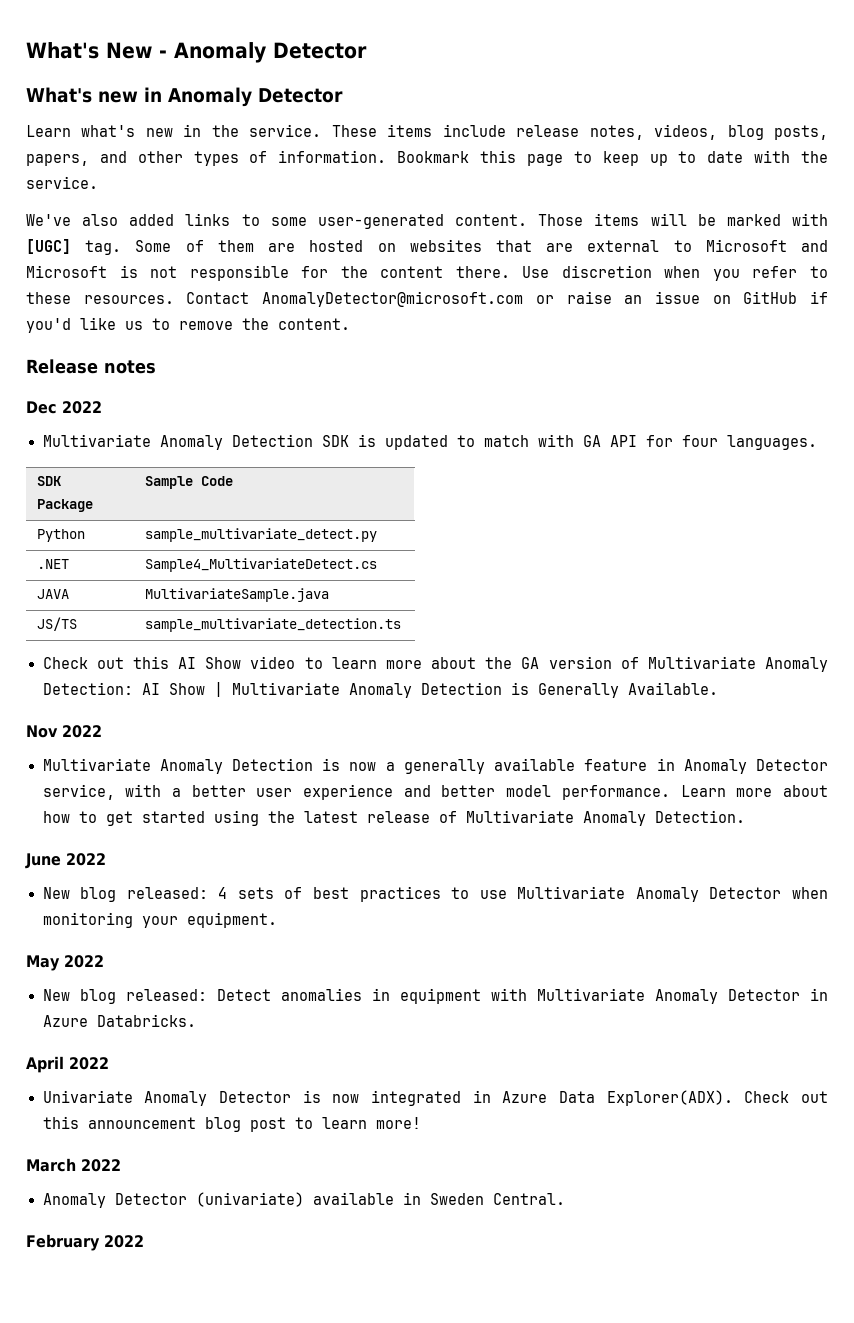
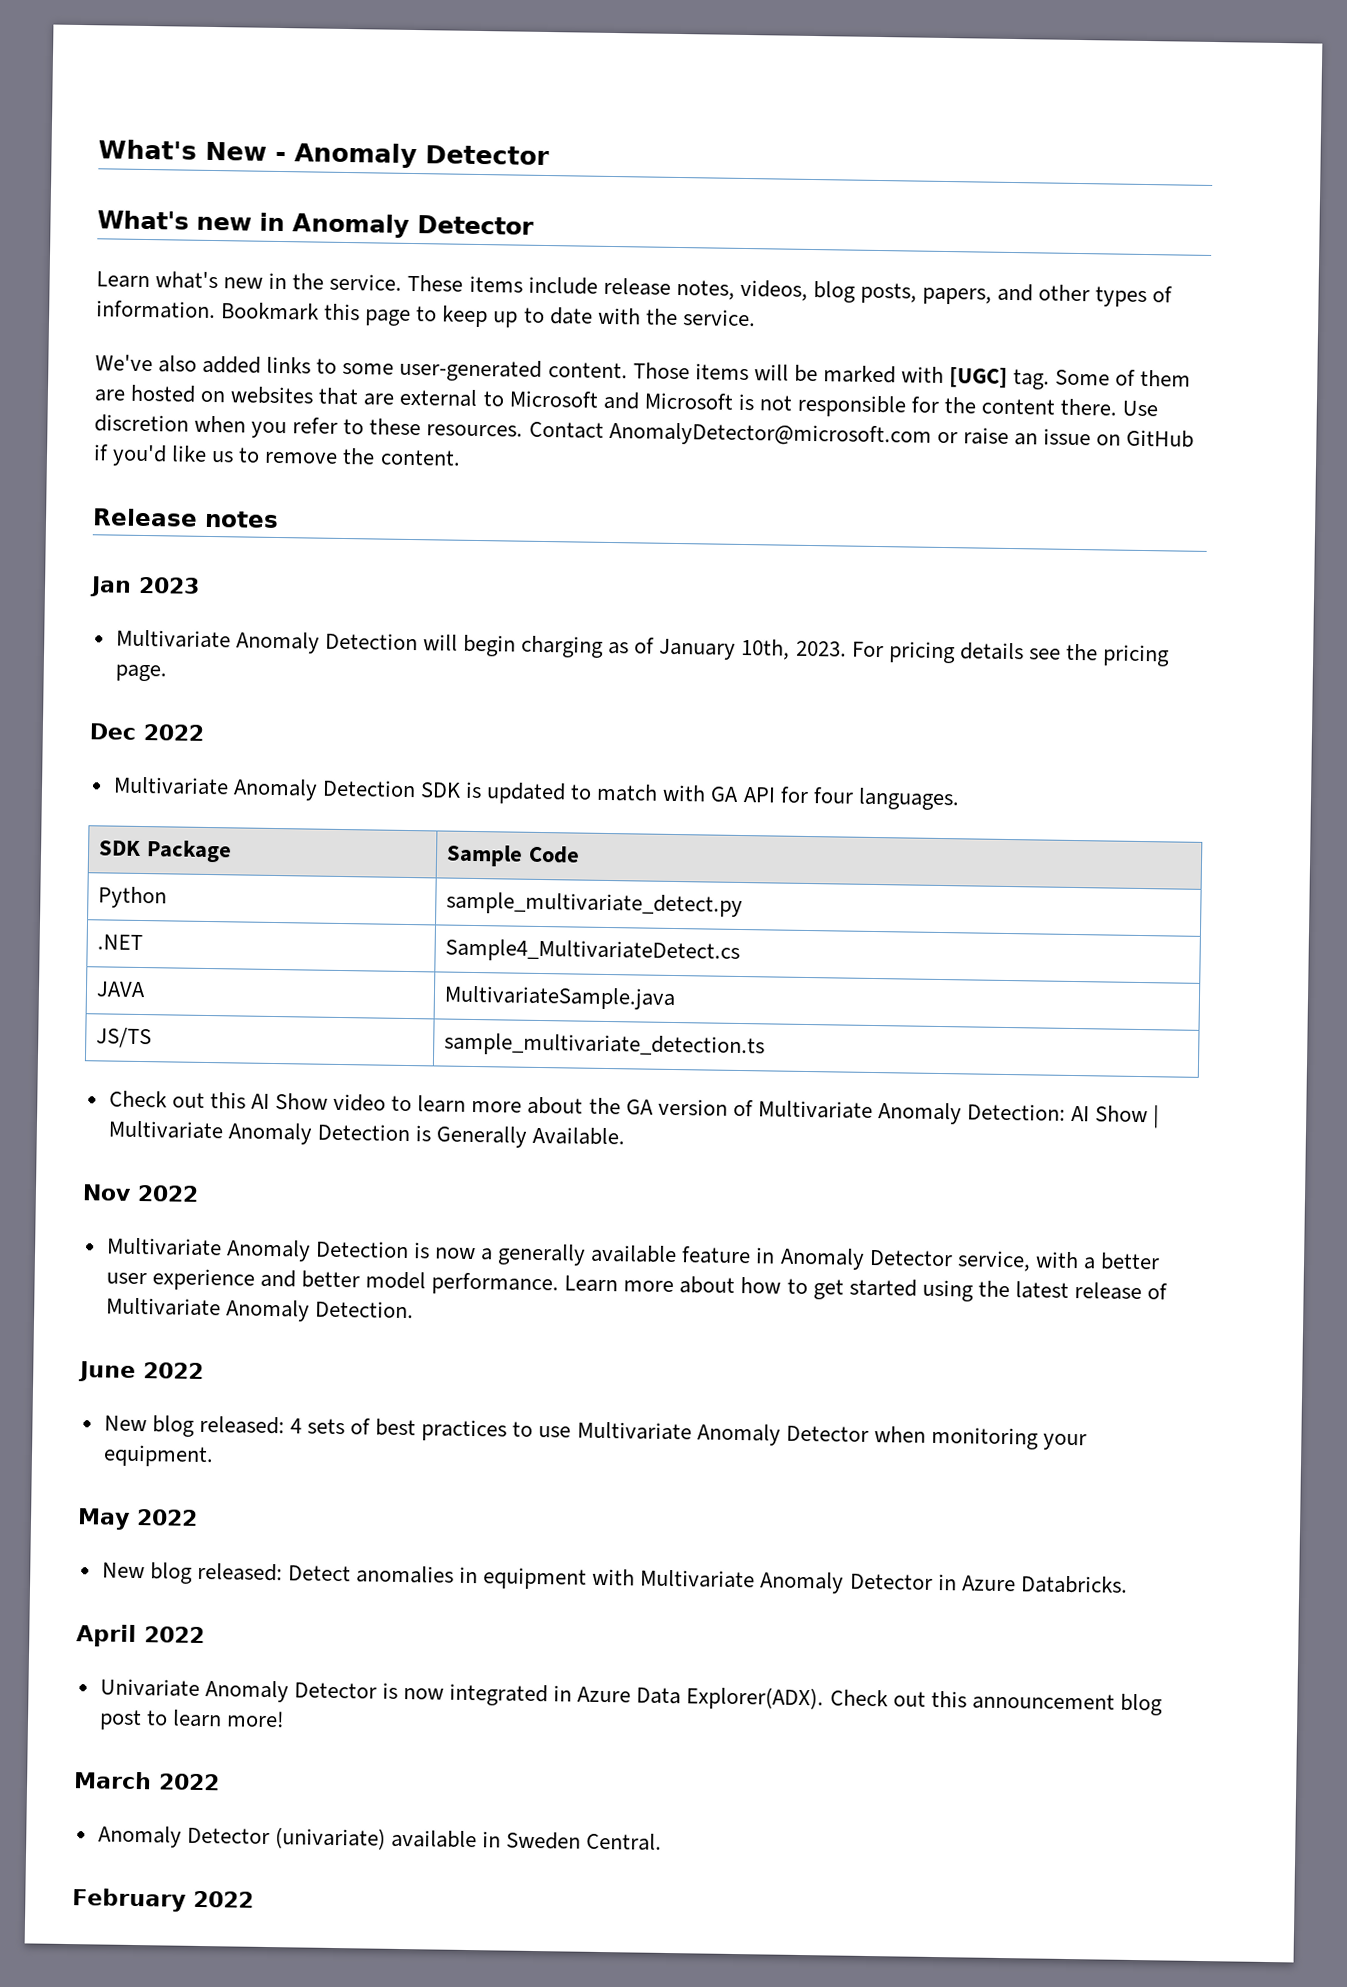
+ Jan 2023
+ Multivariate Anomaly Detection will begin charging as of January 10th, 2023. For pricing details see the pricing page.

